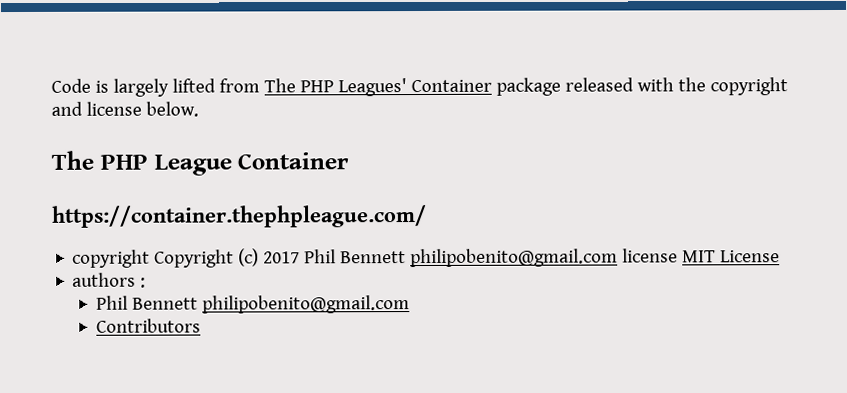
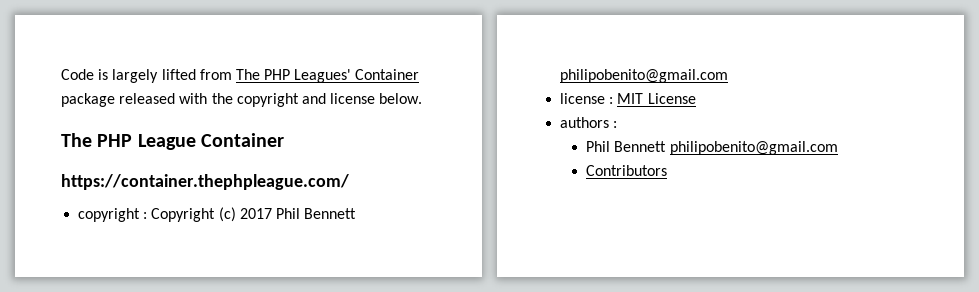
- copyright Copyright (c) 2017 Phil Bennett philipobenito@gmail.com license MIT License
+ copyright : Copyright (c) 2017 Phil Bennett philipobenito@gmail.com
+ license : MIT License

